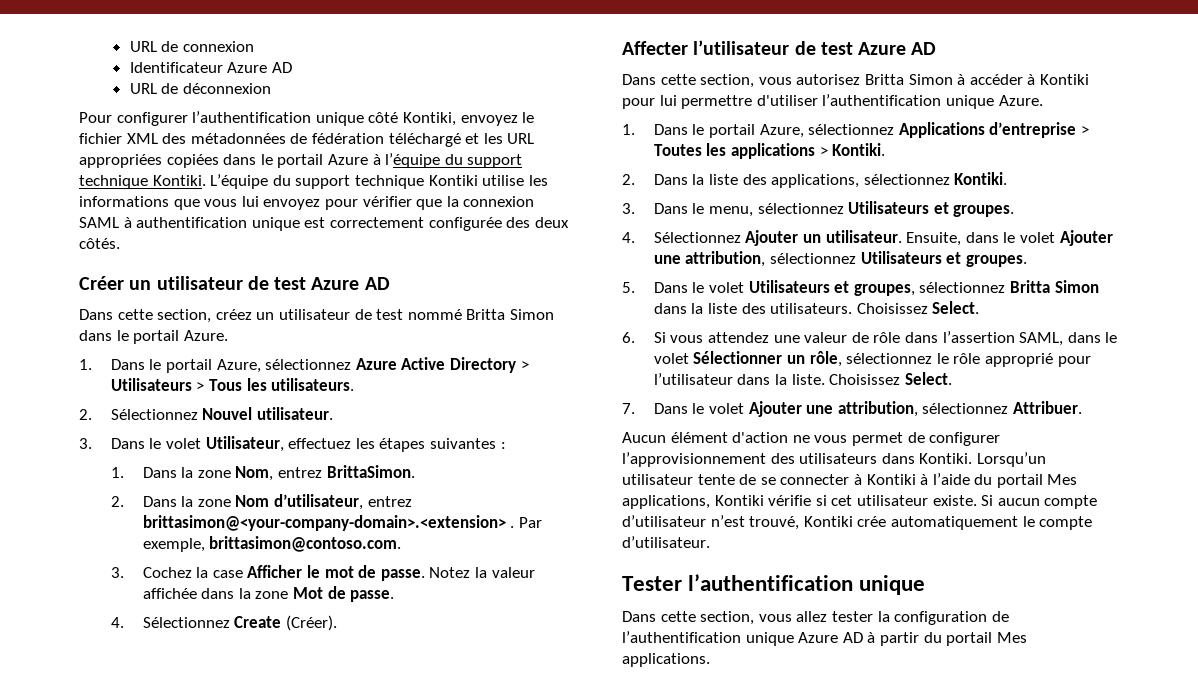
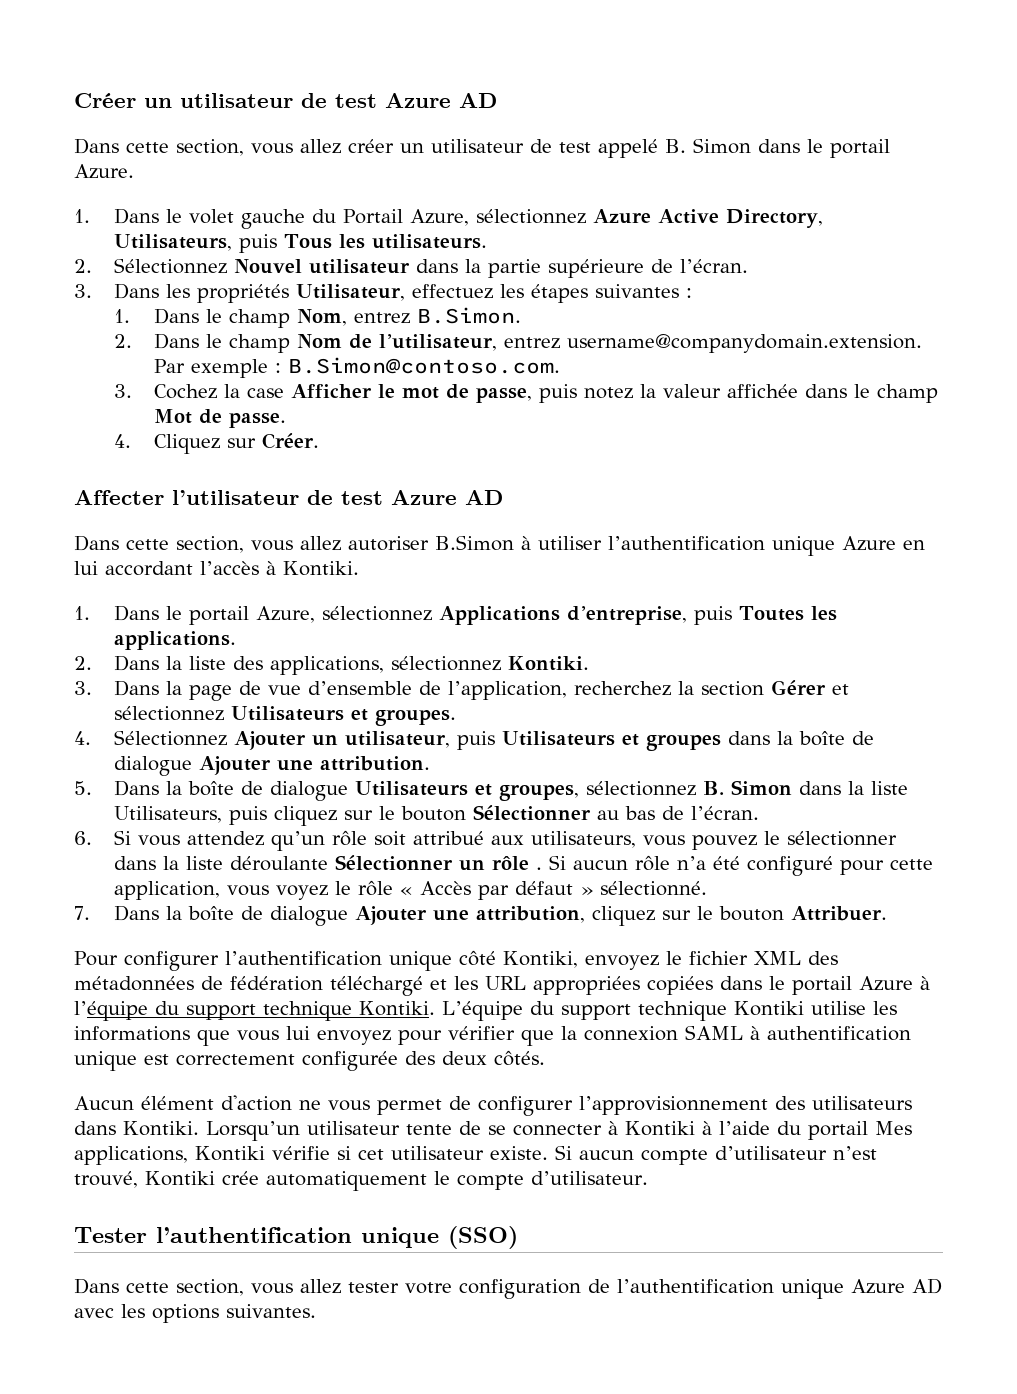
- URL de connexion
- Identificateur Azure AD
- URL de déconnexion
+ Créer un utilisateur de test Azure AD
+ Dans cette section, vous allez créer un utilisateur de test appelé B. Simon dans le portail Azure.
+ 1. Dans le volet gauche du Portail Azure, sélectionnez Azure Active Directory, Utilisateurs, puis Tous les utilisateurs.
+ 2. Sélectionnez Nouvel utilisateur dans la partie supérieure de l’écran.
+ 3. Dans les propriétés Utilisateur, effectuez les étapes suivantes :
+ 1. Dans le champ Nom, entrez B.Simon.
+ 2. Dans le champ Nom de l’utilisateur, entrez username@companydomain.extension. Par exemple : B.Simon@contoso.com.
+ 3. Cochez la case Afficher le mot de passe, puis notez la valeur affichée dans le champ Mot de passe.
+ 4. Cliquez sur Créer.
+ Affecter l’utilisateur de test Azure AD
+ Dans cette section, vous allez autoriser B.Simon à utiliser l’authentification unique Azure en lui accordant l’accès à Kontiki.
+ 1. Dans le portail Azure, sélectionnez Applications d’entreprise, puis Toutes les applications.
+ 2. Dans la liste des applications, sélectionnez Kontiki.
+ 3. Dans la page de vue d’ensemble de l’application, recherchez la section Gérer et sélectionnez Utilisateurs et groupes.
+ 4. Sélectionnez Ajouter un utilisateur, puis Utilisateurs et groupes dans la boîte de dialogue Ajouter une attribution.
+ 5. Dans la boîte de dialogue Utilisateurs et groupes, sélectionnez B. Simon dans la liste Utilisateurs, puis cliquez sur le bouton Sélectionner au bas de l’écran.
+ 6. Si vous attendez qu’un rôle soit attribué aux utilisateurs, vous pouvez le sélectionner dans la liste déroulante Sélectionner un rôle . Si aucun rôle n’a été configuré pour cette application, vous voyez le rôle « Accès par défaut » sélectionné.
+ 7. Dans la boîte de dialogue Ajouter une attribution, cliquez sur le bouton Attribuer.
- Créer un utilisateur de test Azure AD
- Dans cette section, créez un utilisateur de test nommé Britta Simon dans le portail Azure.
- 1. Dans le portail Azure, sélectionnez Azure Active Directory > Utilisateurs > Tous les utilisateurs.
- 2. Sélectionnez Nouvel utilisateur.
- 3. Dans le volet Utilisateur, effectuez les étapes suivantes :
- 1. Dans la zone Nom, entrez BrittaSimon.
- 2. Dans la zone Nom d’utilisateur, entrez brittasimon@<your-company-domain>.<extension> . Par exemple, brittasimon@contoso.com.
- 3. Cochez la case Afficher le mot de passe. Notez la valeur affichée dans la zone Mot de passe.
- 4. Sélectionnez Create (Créer).
- Affecter l’utilisateur de test Azure AD
- Dans cette section, vous autorisez Britta Simon à accéder à Kontiki pour lui permettre d'utiliser l’authentification unique Azure.
- 1. Dans le portail Azure, sélectionnez Applications d’entreprise > Toutes les applications > Kontiki.
- 2. Dans la liste des applications, sélectionnez Kontiki.
- 3. Dans le menu, sélectionnez Utilisateurs et groupes.
- 4. Sélectionnez Ajouter un utilisateur. Ensuite, dans le volet Ajouter une attribution, sélectionnez Utilisateurs et groupes.
- 5. Dans le volet Utilisateurs et groupes, sélectionnez Britta Simon dans la liste des utilisateurs. Choisissez Select.
- 6. Si vous attendez une valeur de rôle dans l’assertion SAML, dans le volet Sélectionner un rôle, sélectionnez le rôle approprié pour l’utilisateur dans la liste. Choisissez Select.
- 7. Dans le volet Ajouter une attribution, sélectionnez Attribuer.
- Tester l’authentification unique
+ Tester l’authentification unique (SSO)
- Dans cette section, vous allez tester la configuration de l’authentification unique Azure AD à partir du portail Mes applications.
+ Dans cette section, vous allez tester votre configuration de l’authentification unique Azure AD avec les options suivantes.

